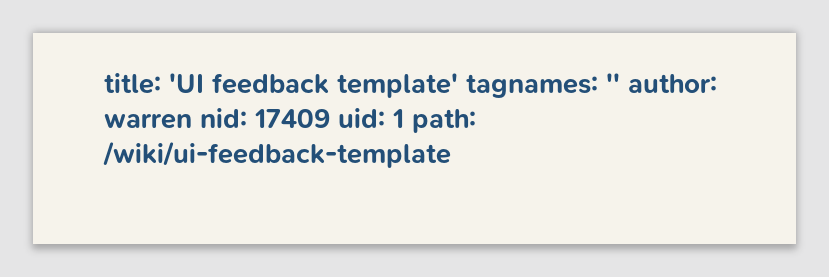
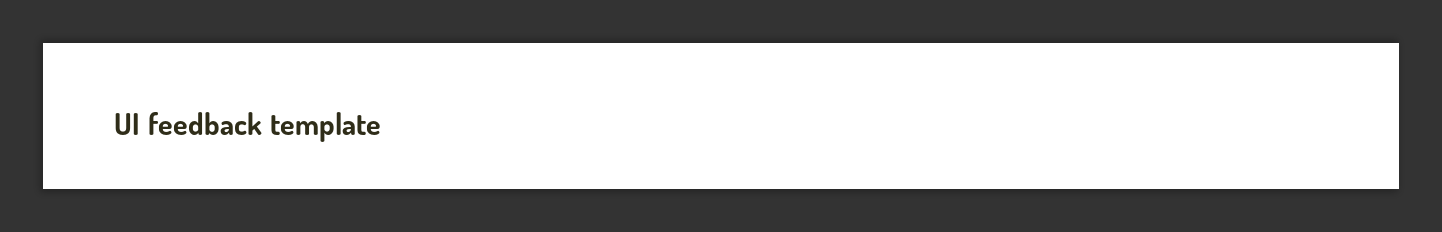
- title: 'UI feedback template' tagnames: '' author: warren nid: 17409 uid: 1 path: /wiki/ui-feedback-template
+ UI feedback template

